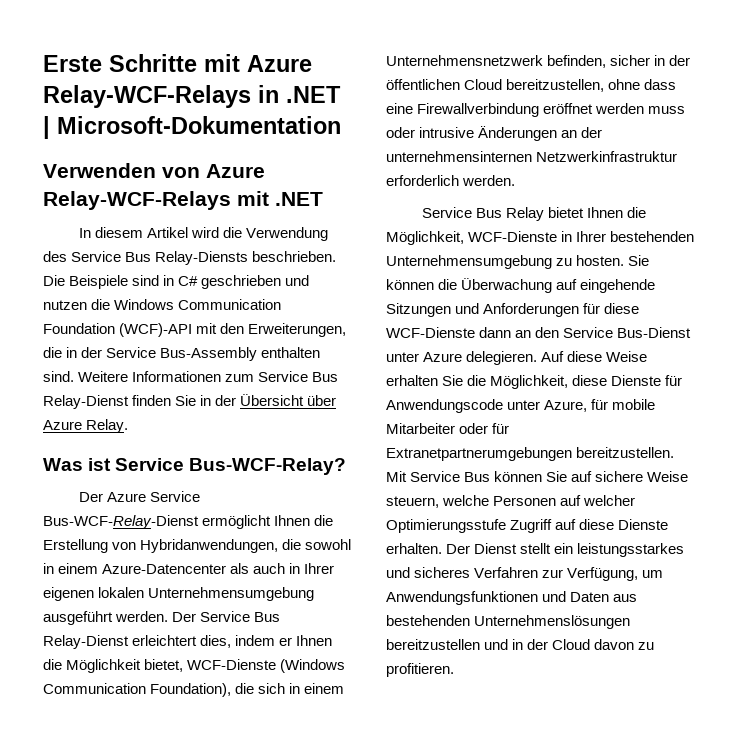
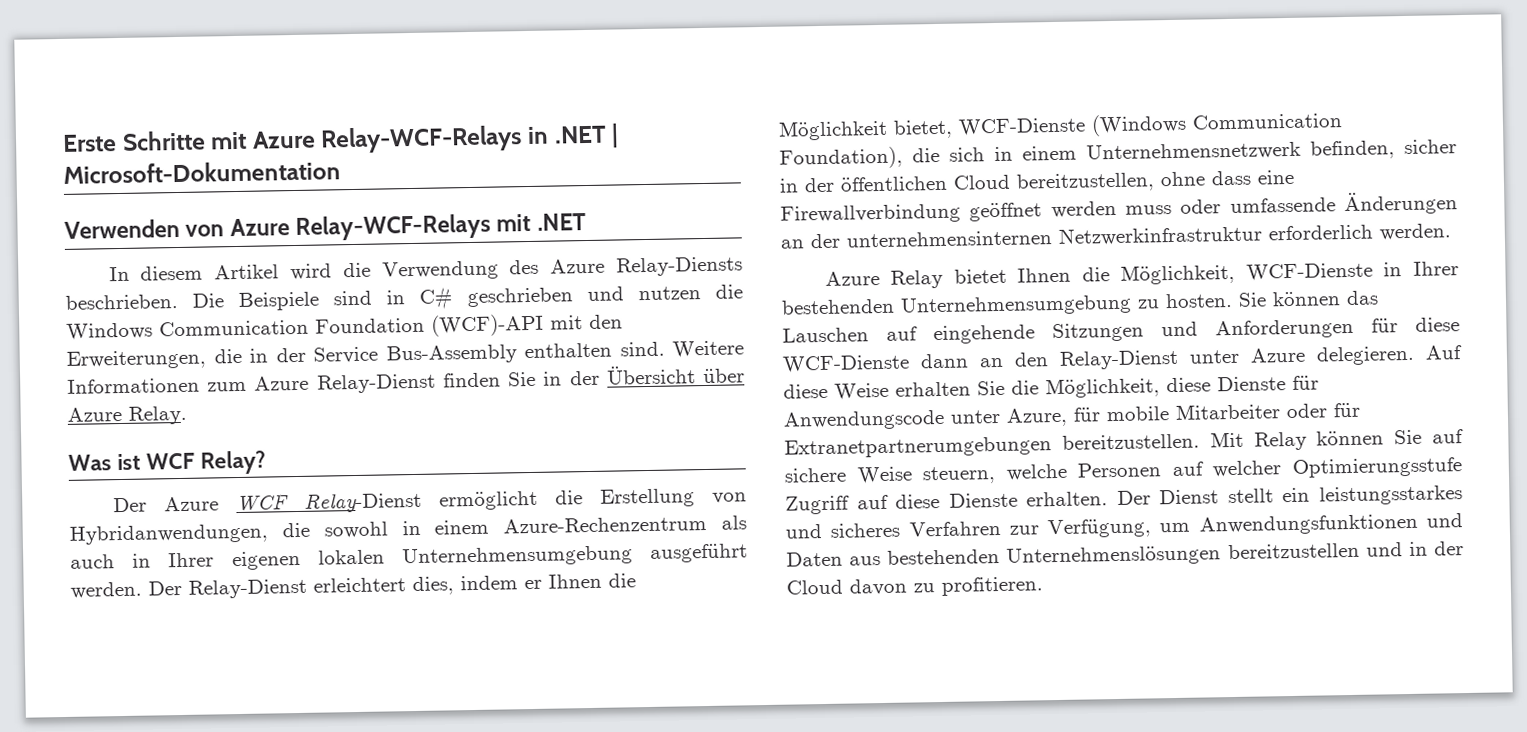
- In diesem Artikel wird die Verwendung des Service Bus Relay-Diensts beschrieben.
+ In diesem Artikel wird die Verwendung des Azure Relay-Diensts beschrieben.
- Weitere Informationen zum Service Bus Relay-Dienst finden Sie in der Übersicht über Azure Relay.
+ Weitere Informationen zum Azure Relay-Dienst finden Sie in der Übersicht über Azure Relay.
- Was ist Service Bus-WCF-Relay?
+ Was ist WCF Relay?
- Der Azure Service Bus-WCF-Relay-Dienst ermöglicht Ihnen die Erstellung von Hybridanwendungen, die sowohl in einem Azure-Datencenter als auch in Ihrer eigenen lokalen Unternehmensumgebung ausgeführt werden.
+ Der Azure WCF Relay-Dienst ermöglicht die Erstellung von Hybridanwendungen, die sowohl in einem Azure-Rechenzentrum als auch in Ihrer eigenen lokalen Unternehmensumgebung ausgeführt werden.
- Der Service Bus Relay-Dienst erleichtert dies, indem er Ihnen die Möglichkeit bietet, WCF-Dienste (Windows Communication Foundation), die sich in einem Unternehmensnetzwerk befinden, sicher in der öffentlichen Cloud bereitzustellen, ohne dass eine Firewallverbindung eröffnet werden muss oder intrusive Änderungen an der unternehmensinternen Netzwerkinfrastruktur erforderlich werden.
+ Der Relay-Dienst erleichtert dies, indem er Ihnen die Möglichkeit bietet, WCF-Dienste (Windows Communication Foundation), die sich in einem Unternehmensnetzwerk befinden, sicher in der öffentlichen Cloud bereitzustellen, ohne dass eine Firewallverbindung geöffnet werden muss oder umfassende Änderungen an der unternehmensinternen Netzwerkinfrastruktur erforderlich werden.
- Service Bus Relay bietet Ihnen die Möglichkeit, WCF-Dienste in Ihrer bestehenden Unternehmensumgebung zu hosten.
+ Azure Relay bietet Ihnen die Möglichkeit, WCF-Dienste in Ihrer bestehenden Unternehmensumgebung zu hosten.
- Sie können die Überwachung auf eingehende Sitzungen und Anforderungen für diese WCF-Dienste dann an den Service Bus-Dienst unter Azure delegieren.
+ Sie können das Lauschen auf eingehende Sitzungen und Anforderungen für diese WCF-Dienste dann an den Relay-Dienst unter Azure delegieren.
- Mit Service Bus können Sie auf sichere Weise steuern, welche Personen auf welcher Optimierungsstufe Zugriff auf diese Dienste erhalten.
+ Mit Relay können Sie auf sichere Weise steuern, welche Personen auf welcher Optimierungsstufe Zugriff auf diese Dienste erhalten.

